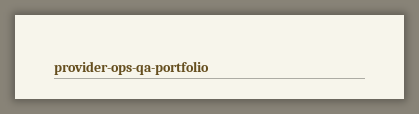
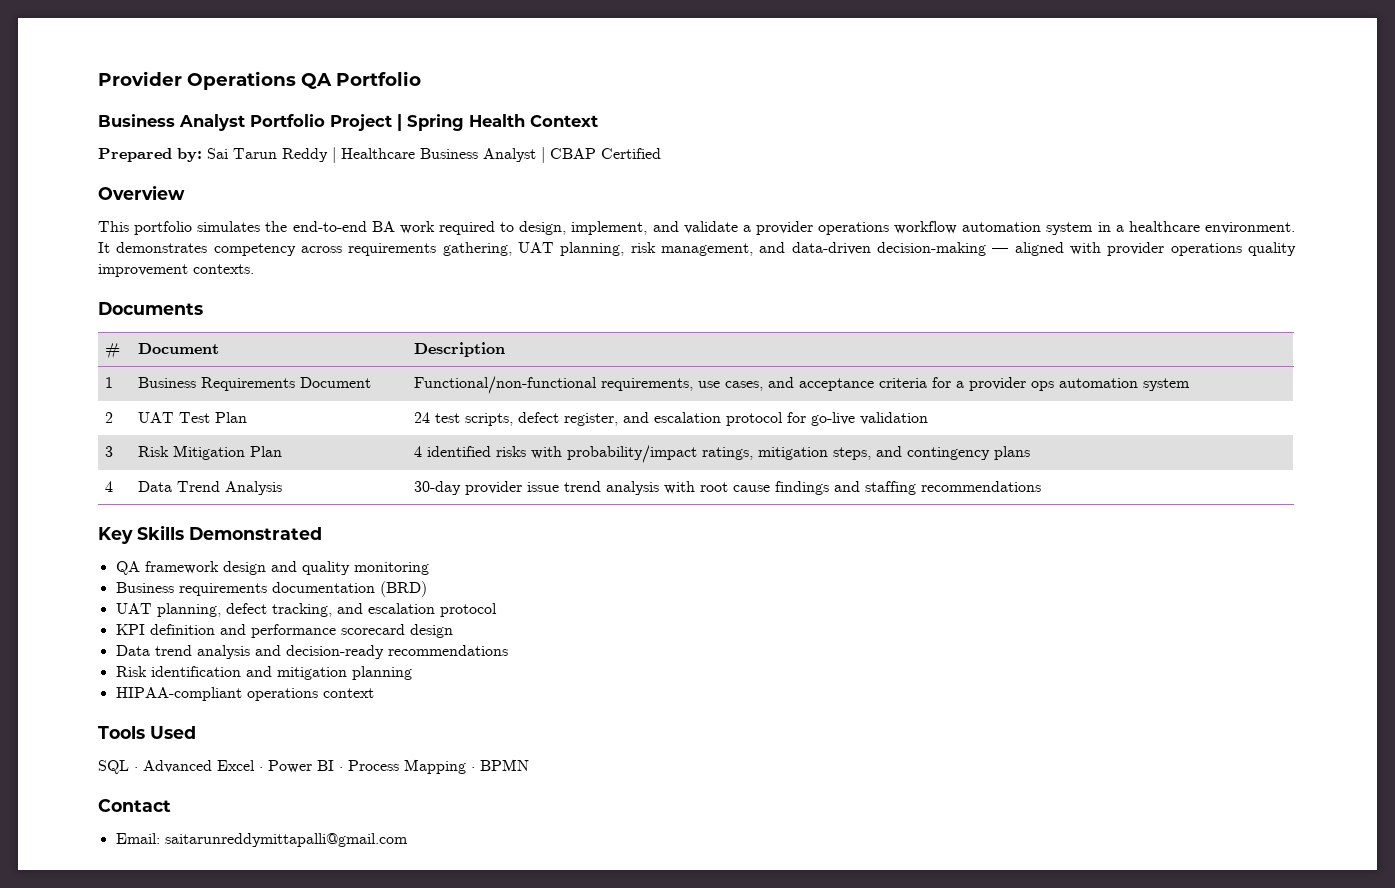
- provider-ops-qa-portfolio
+ Provider Operations QA Portfolio
+ Business Analyst Portfolio Project | Spring Health Context
+ Prepared by: Sai Tarun Reddy | Healthcare Business Analyst | CBAP Certified
+ Overview
+ This portfolio simulates the end-to-end BA work required to design, implement, and validate a provider operations workflow automation system in a healthcare environment. It demonstrates competency across requirements gathering, UAT planning, risk management, and data-driven decision-making — aligned with provider operations quality improvement contexts.
+ Documents
+ # | Document | Description
+ 1 | Business Requirements Document | Functional/non-functional requirements, use cases, and acceptance criteria for a provider ops automation system
+ 2 | UAT Test Plan | 24 test scripts, defect register, and escalation protocol for go-live validation
+ 3 | Risk Mitigation Plan | 4 identified risks with probability/impact ratings, mitigation steps, and contingency plans
+ 4 | Data Trend Analysis | 30-day provider issue trend analysis with root cause findings and staffing recommendations
+ Key Skills Demonstrated
+ QA framework design and quality monitoring
+ Business requirements documentation (BRD)
+ UAT planning, defect tracking, and escalation protocol
+ KPI definition and performance scorecard design
+ Data trend analysis and decision-ready recommendations
+ Risk identification and mitigation planning
+ HIPAA-compliant operations context
+ Tools Used
+ SQL · Advanced Excel · Power BI · Process Mapping · BPMN
+ Contact
+ Email: saitarunreddymittapalli@gmail.com

